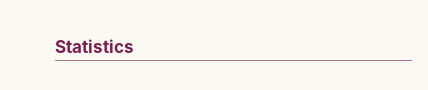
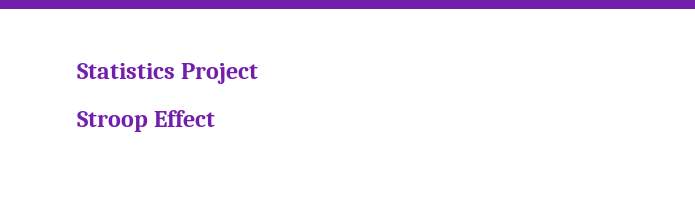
- Statistics
+ Statistics Project
+ Stroop Effect

